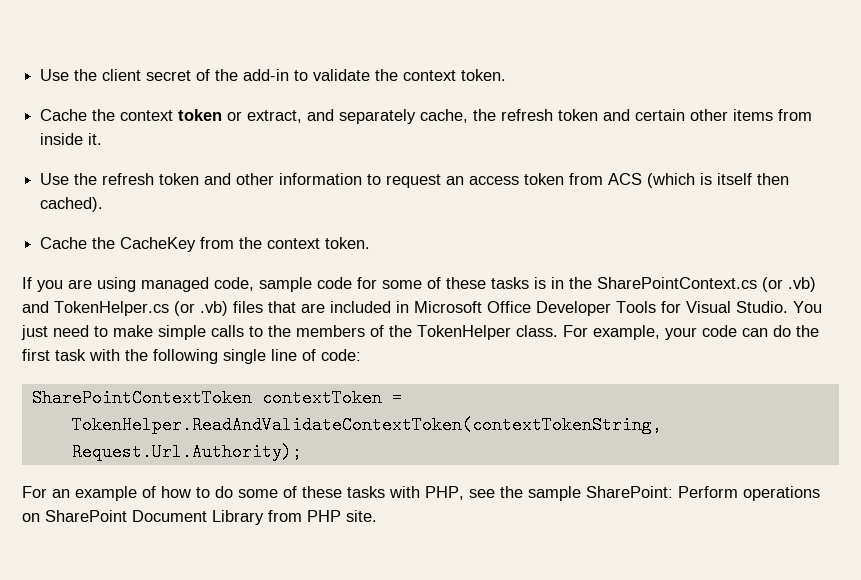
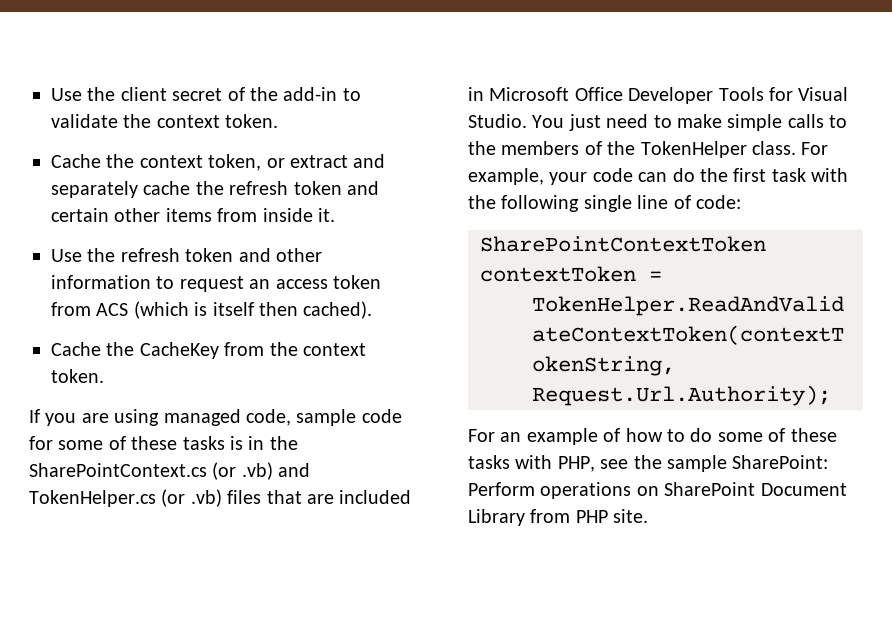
- Cache the context token or extract, and separately cache, the refresh token and certain other items from inside it.
+ Cache the context token, or extract and separately cache the refresh token and certain other items from inside it.

